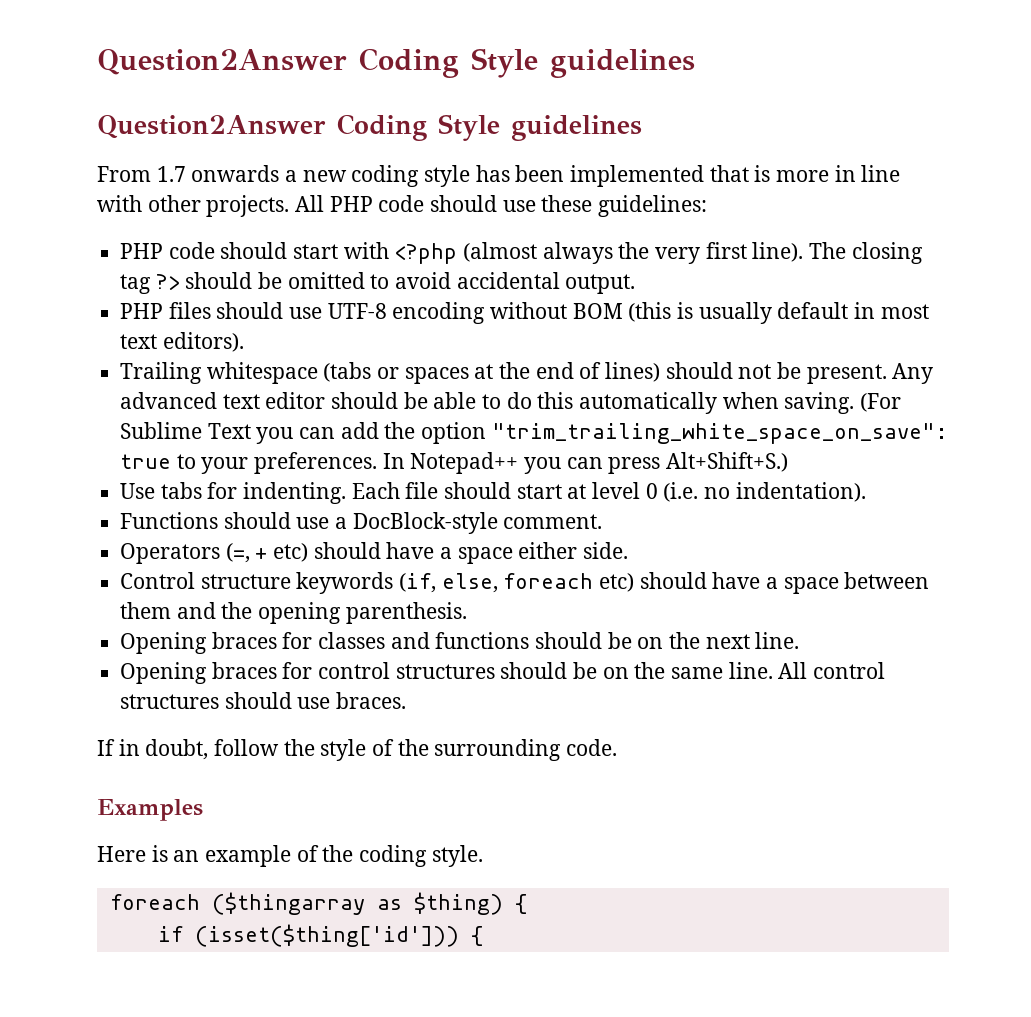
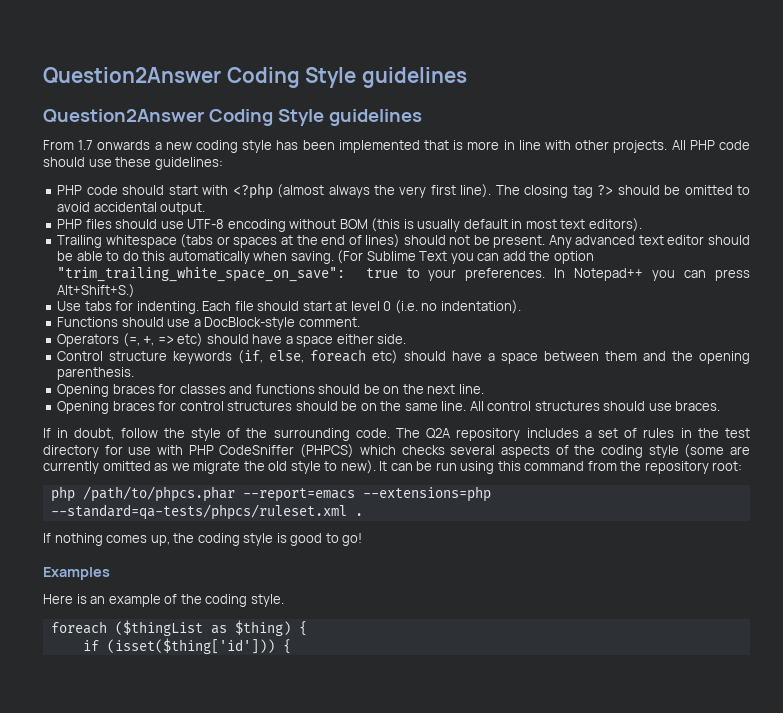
- Operators (=, + etc) should have a space either side.
+ Operators (=, +, => etc) should have a space either side.
+ The Q2A repository includes a set of rules in the test directory for use with PHP CodeSniffer (PHPCS) which checks several aspects of the coding style (some are currently omitted as we migrate the old style to new). It can be run using this command from the repository root:
+ php /path/to/phpcs.phar --report=emacs --extensions=php --standard=qa-tests/phpcs/ruleset.xml .
+ If nothing comes up, the coding style is good to go!
- foreach ($thingarray as $thing) {
+ foreach ($thingList as $thing) {

